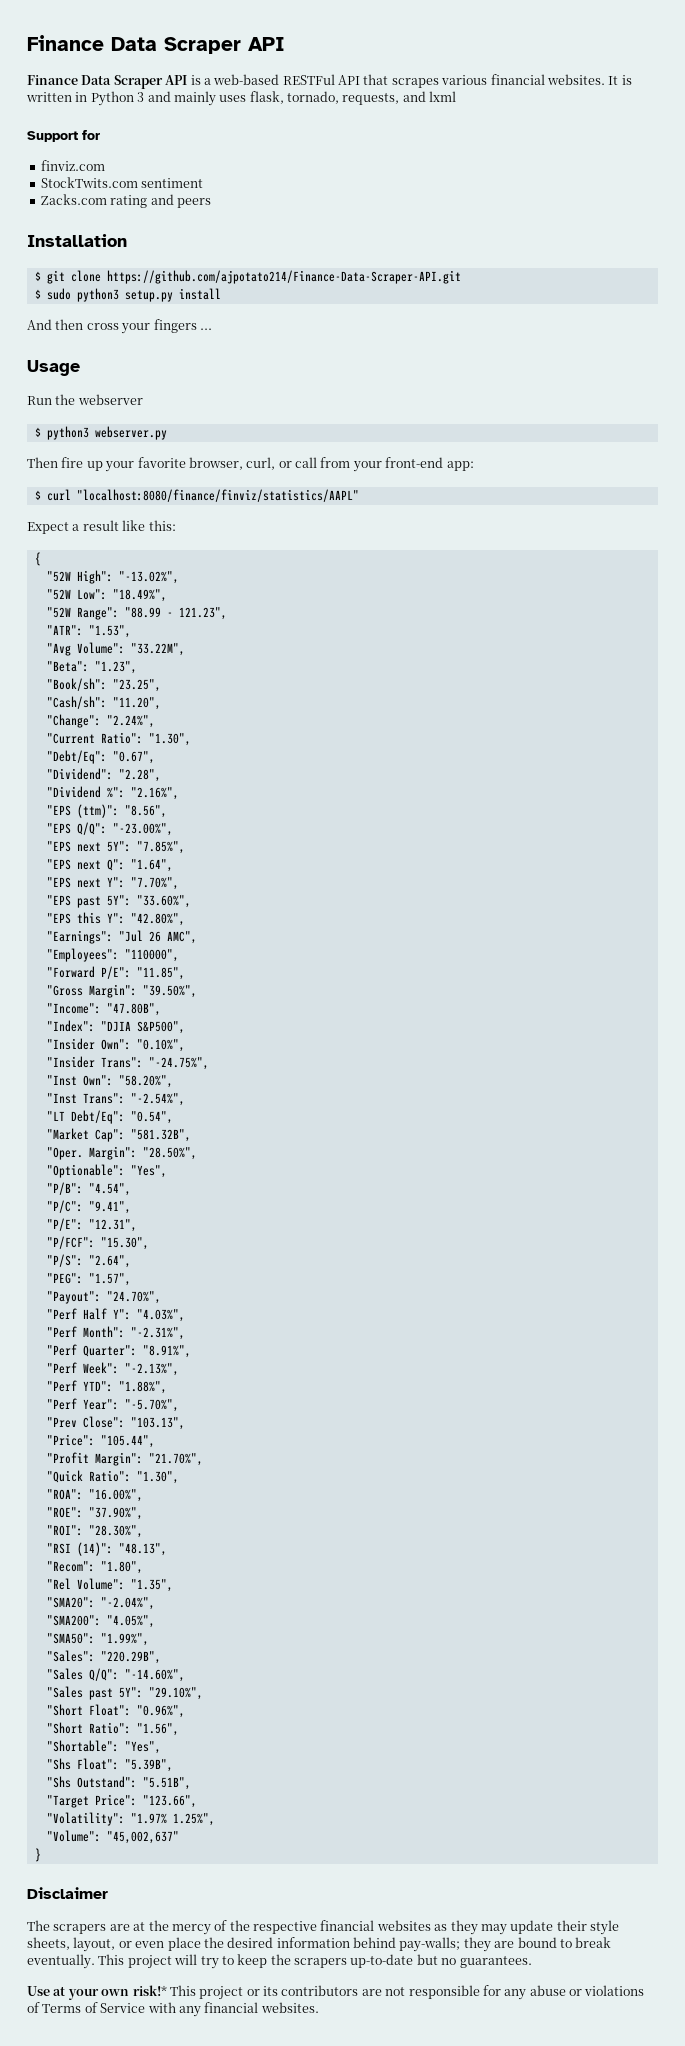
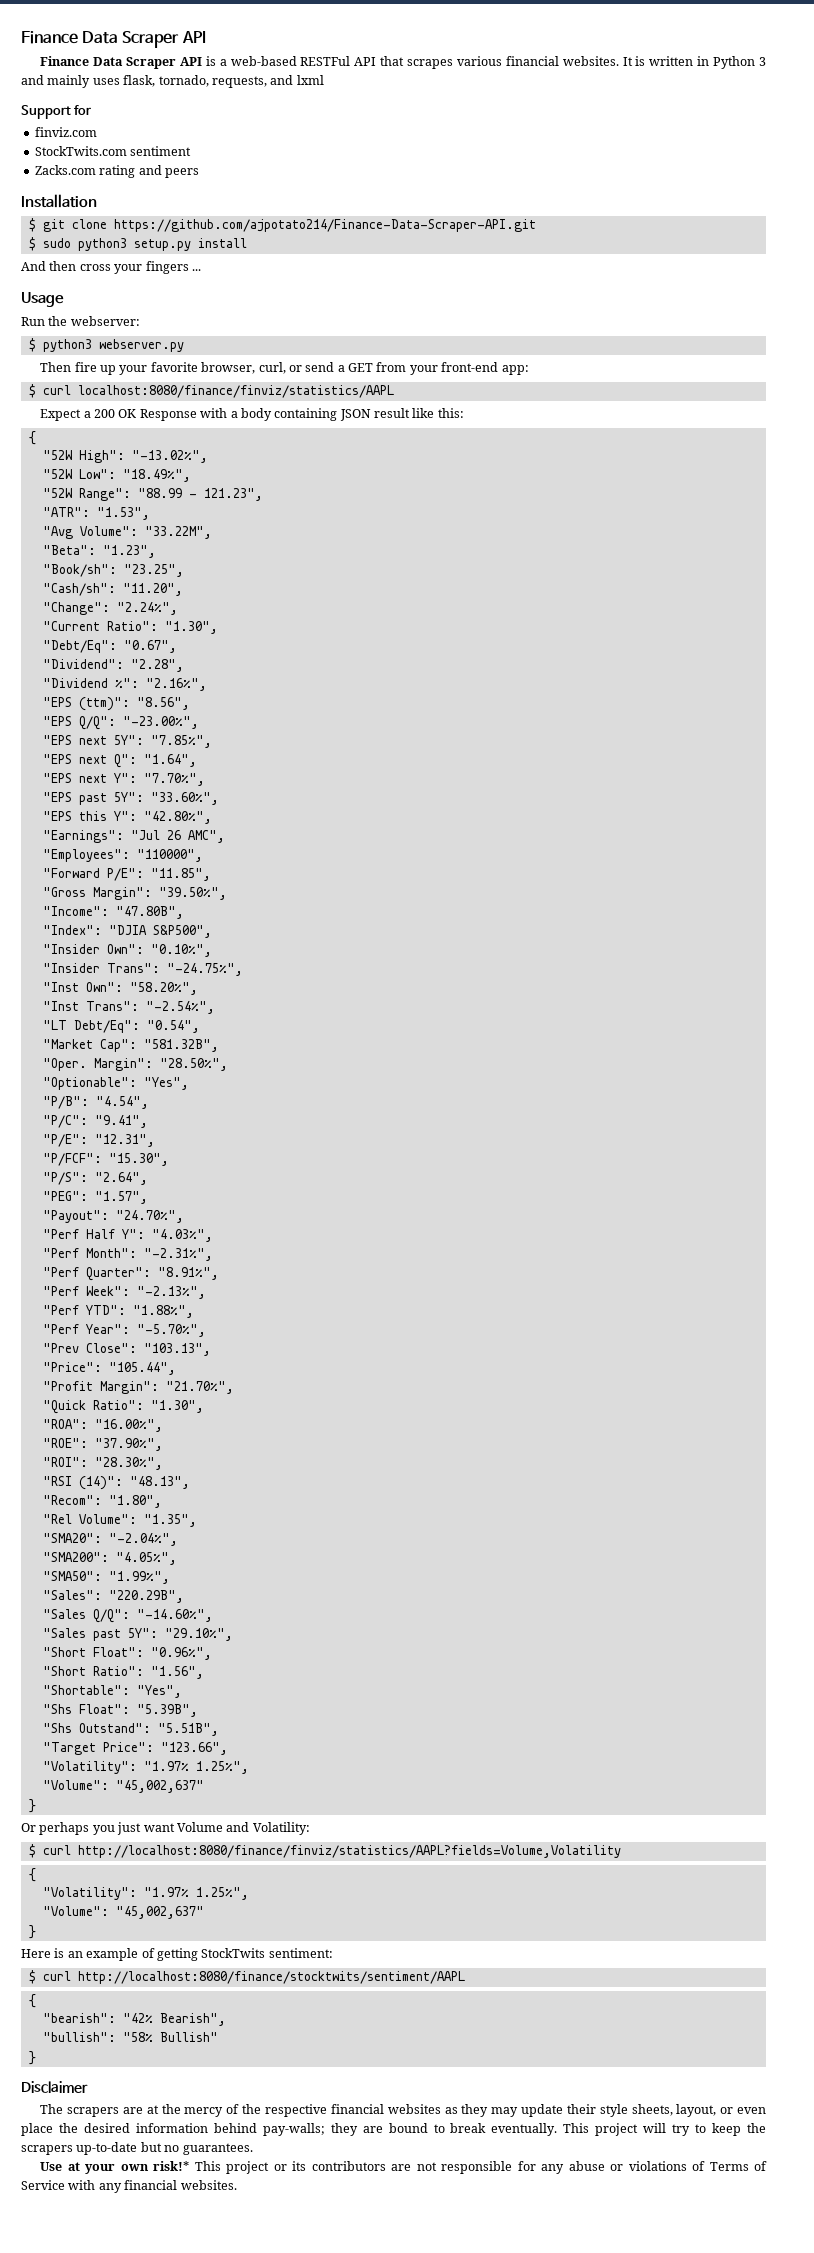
- Run the webserver
+ Run the webserver:
- Then fire up your favorite browser, curl, or call from your front-end app:
+ Then fire up your favorite browser, curl, or send a GET from your front-end app:
- $ curl "localhost:8080/finance/finviz/statistics/AAPL"
+ $ curl localhost:8080/finance/finviz/statistics/AAPL
- Expect a result like this:
+ Expect a 200 OK Response with a body containing JSON result like this:
+ Or perhaps you just want Volume and Volatility:
+ $ curl http://localhost:8080/finance/finviz/statistics/AAPL?fields=Volume,Volatility
+ {
+ "Volatility": "1.97% 1.25%",
+ "Volume": "45,002,637"
+ }
+ Here is an example of getting StockTwits sentiment:
+ $ curl http://localhost:8080/finance/stocktwits/sentiment/AAPL
+ {
+ "bearish": "42% Bearish",
+ "bullish": "58% Bullish"
+ }

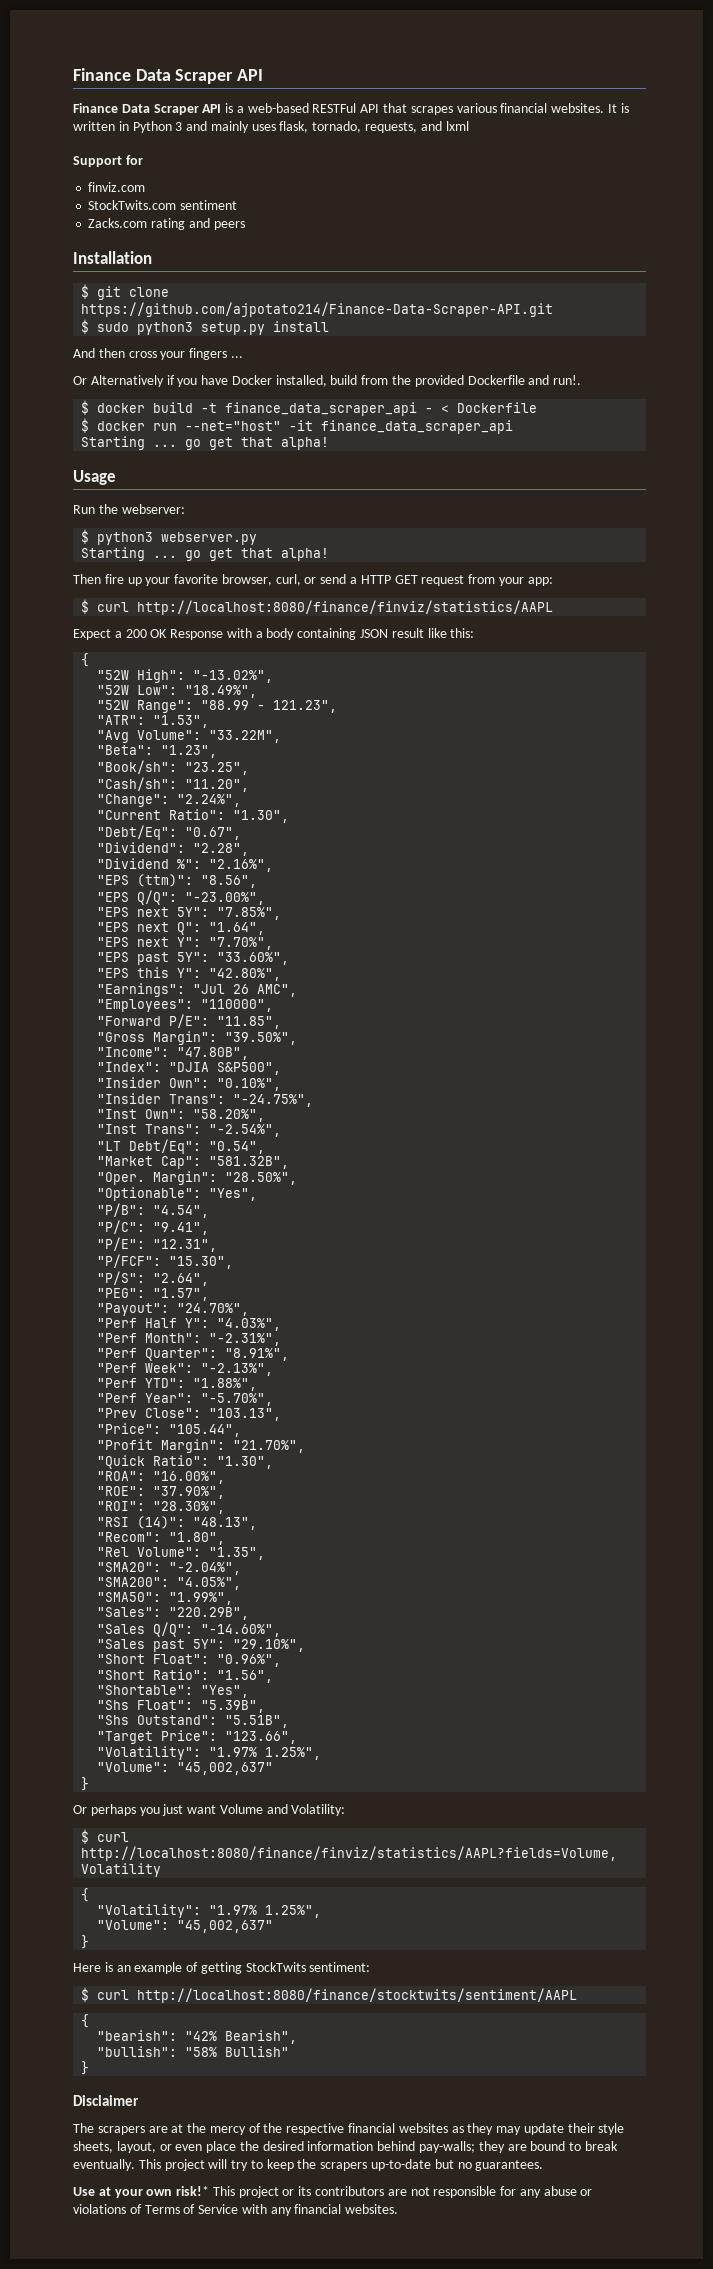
+ Or Alternatively if you have Docker installed, build from the provided Dockerfile and run!.
+ $ docker build -t finance_data_scraper_api - < Dockerfile
+ $ docker run --net="host" -it finance_data_scraper_api
+ Starting ... go get that alpha!
  $ python3 webserver.py
+ Starting ... go get that alpha!
- Then fire up your favorite browser, curl, or send a GET from your front-end app:
+ Then fire up your favorite browser, curl, or send a HTTP GET request from your app:
- $ curl localhost:8080/finance/finviz/statistics/AAPL
+ $ curl http://localhost:8080/finance/finviz/statistics/AAPL

